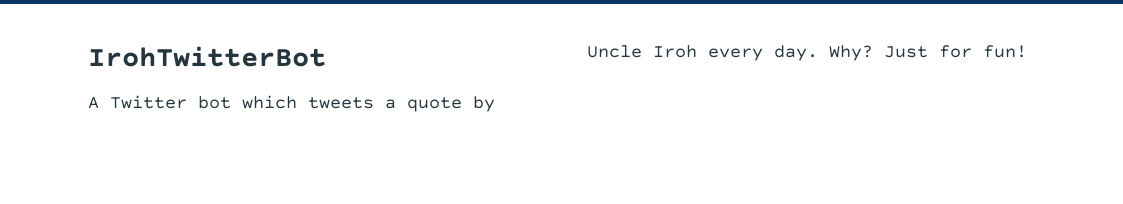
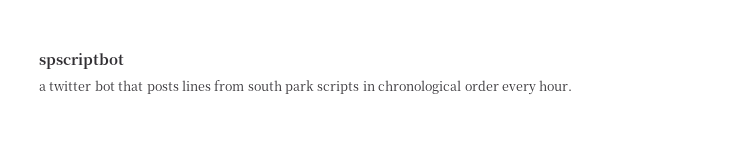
- IrohTwitterBot
- A Twitter bot which tweets a quote by Uncle Iroh every day. Why? Just for fun!
+ spscriptbot
+ a twitter bot that posts lines from south park scripts in chronological order every hour.

